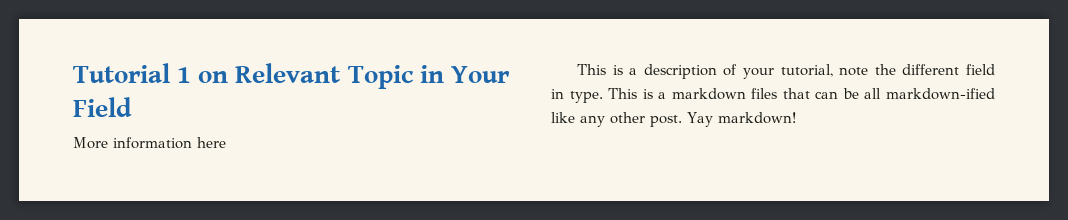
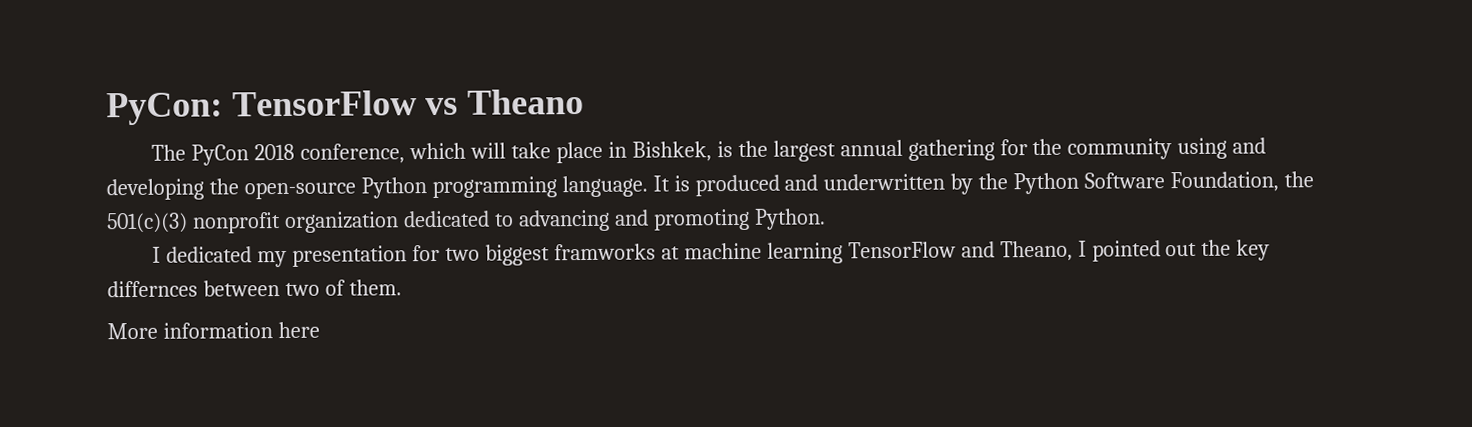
- Tutorial 1 on Relevant Topic in Your Field
+ PyCon: TensorFlow vs Theano
+ The PyCon 2018 conference, which will take place in Bishkek, is the largest annual gathering for the community using and developing the open-source Python programming language. It is produced and underwritten by the Python Software Foundation, the 501(c)(3) nonprofit organization dedicated to advancing and promoting Python.
+ I dedicated my presentation for two biggest framworks at machine learning TensorFlow and Theano, I pointed out the key differnces between two of them.
  More information here
- This is a description of your tutorial, note the different field in type. This is a markdown files that can be all markdown-ified like any other post. Yay markdown!

